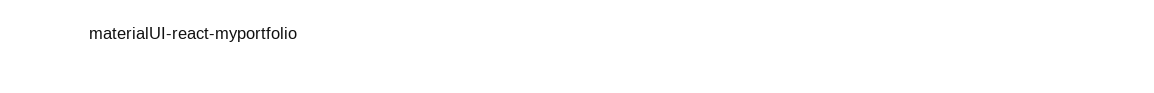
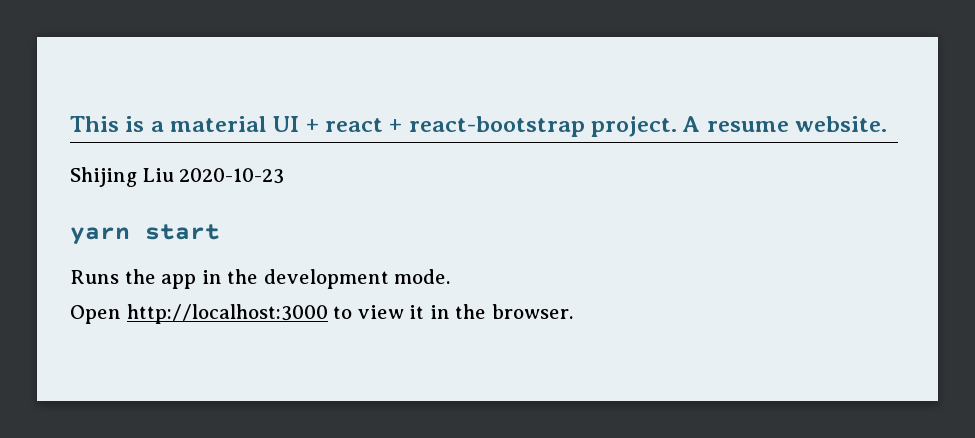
- materialUI-react-myportfolio
+ This is a material UI + react + react-bootstrap project. A resume website.
+ Shijing Liu 2020-10-23
+ yarn start
+ Runs the app in the development mode.
+ Open http://localhost:3000 to view it in the browser.

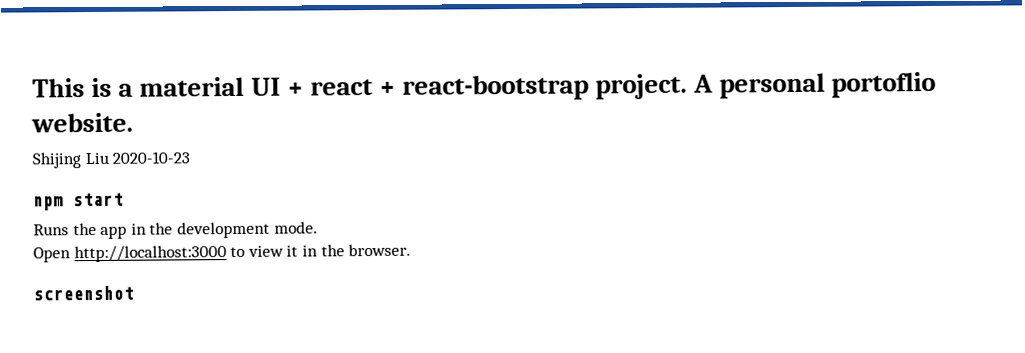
- A resume website.
+ A personal portoflio website.
- yarn start
+ npm start
+ screenshot

